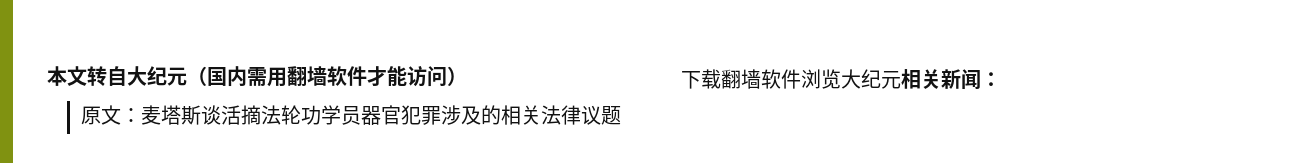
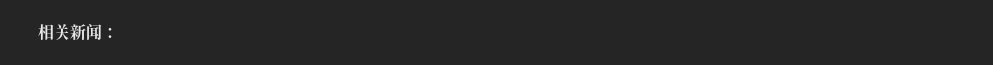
- 本文转自大纪元（国内需用翻墙软件才能访问）
- 原文：麦塔斯谈活摘法轮功学员器官犯罪涉及的相关法律议题
- 下载翻墙软件浏览大纪元相关新闻：
+ 相关新闻：

